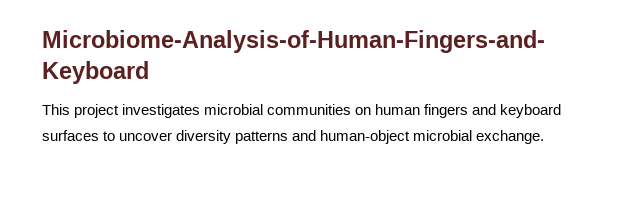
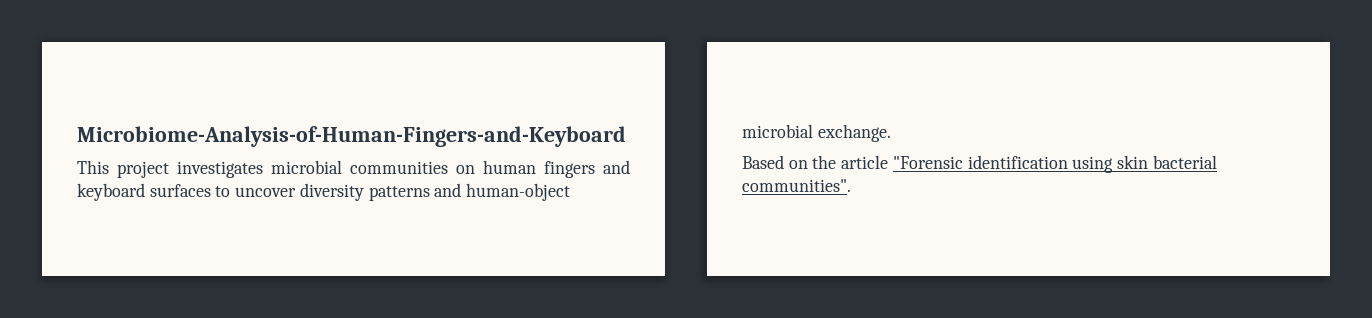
+ Based on the article "Forensic identification using skin bacterial communities".

